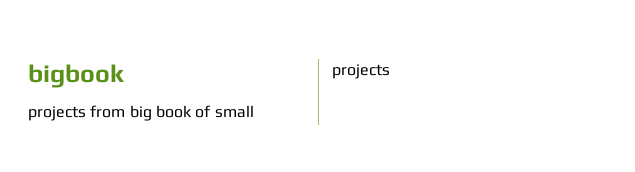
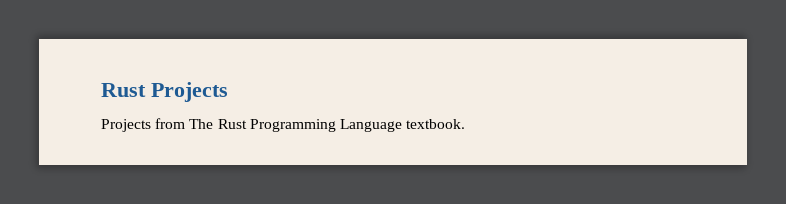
- bigbook
- projects from big book of small projects
+ Rust Projects
+ Projects from The Rust Programming Language textbook.

